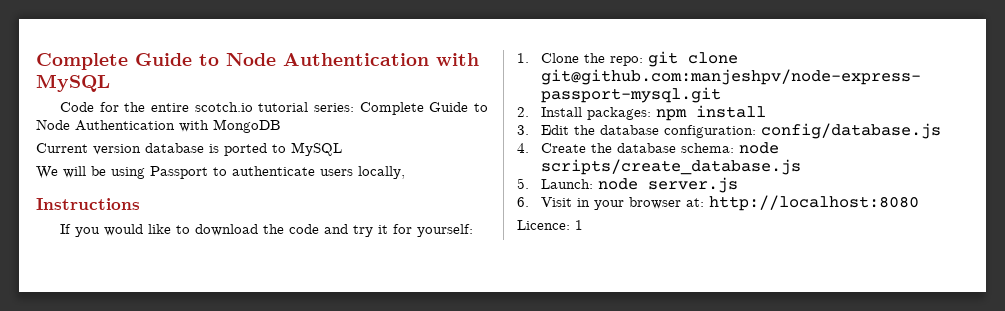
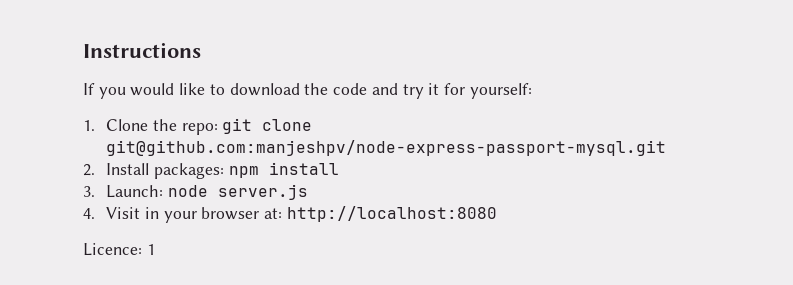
- Complete Guide to Node Authentication with MySQL
- Code for the entire scotch.io tutorial series: Complete Guide to Node Authentication with MongoDB
- Current version database is ported to MySQL
- We will be using Passport to authenticate users locally,
- 3. Edit the database configuration: config/database.js
- 4. Create the database schema: node scripts/create_database.js
- 5. Launch: node server.js
+ 3. Launch: node server.js
- 6. Visit in your browser at: http://localhost:8080
+ 4. Visit in your browser at: http://localhost:8080

